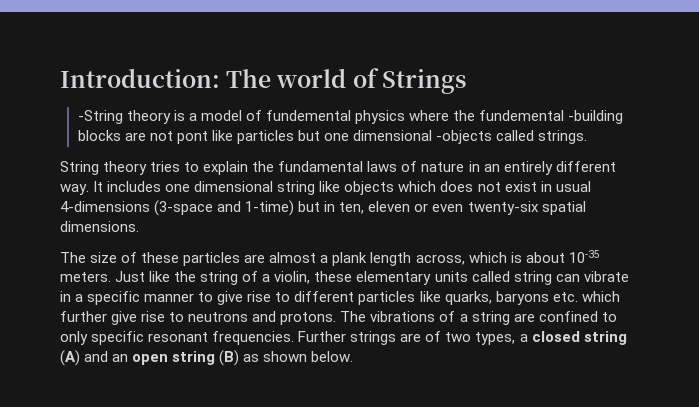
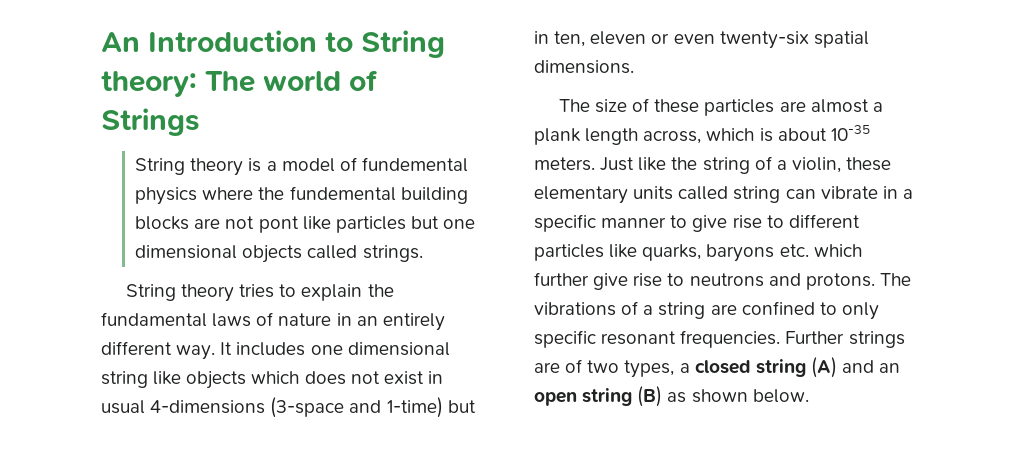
- Introduction: The world of Strings
+ An Introduction to String theory: The world of Strings
- -String theory is a model of fundemental physics where the fundemental -building blocks are not pont like particles but one dimensional -objects called strings.
+ String theory is a model of fundemental physics where the fundemental building blocks are not pont like particles but one dimensional objects called strings.

